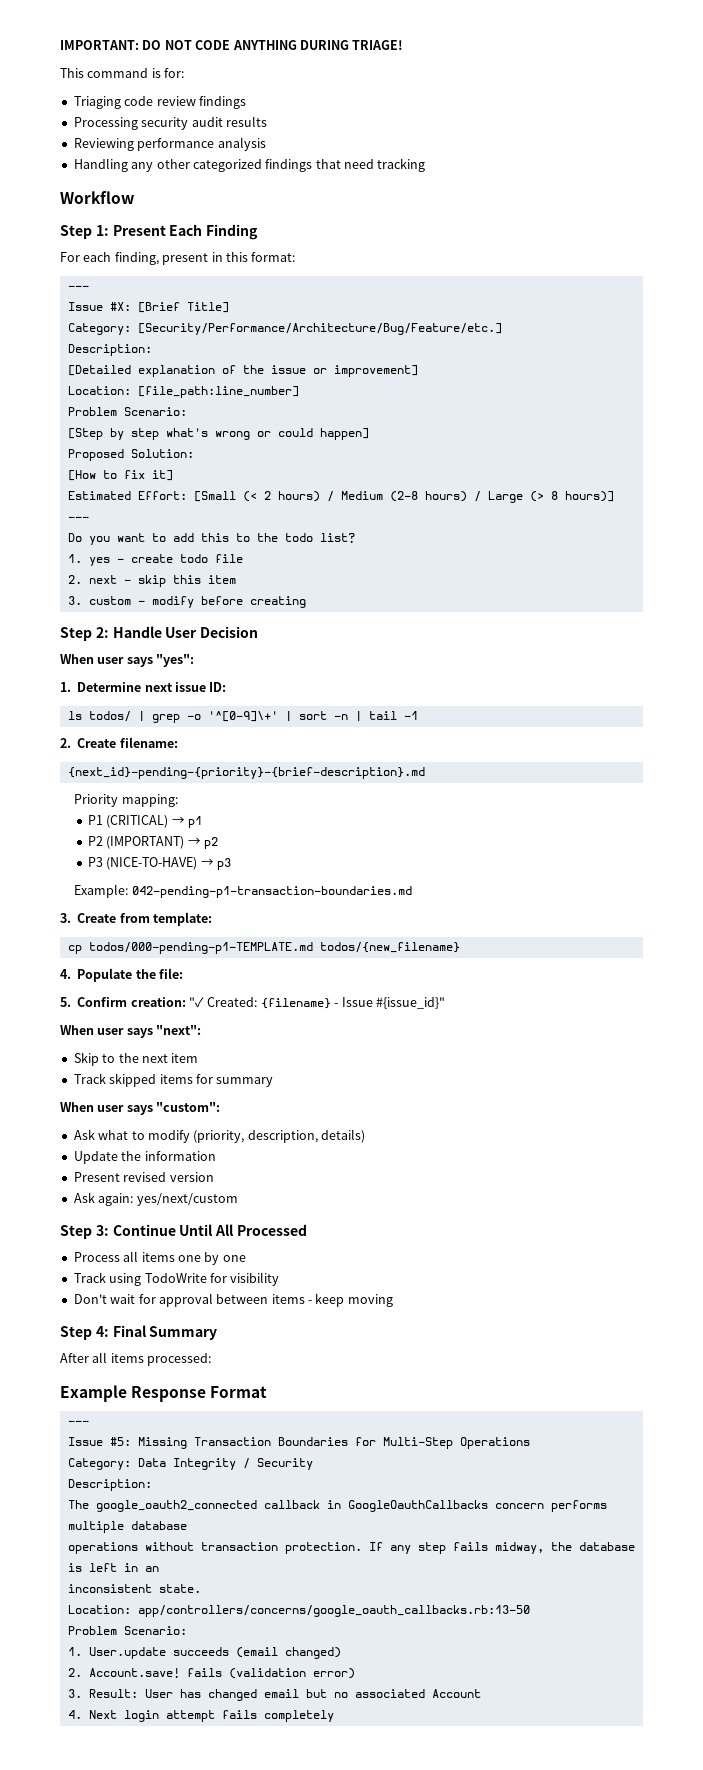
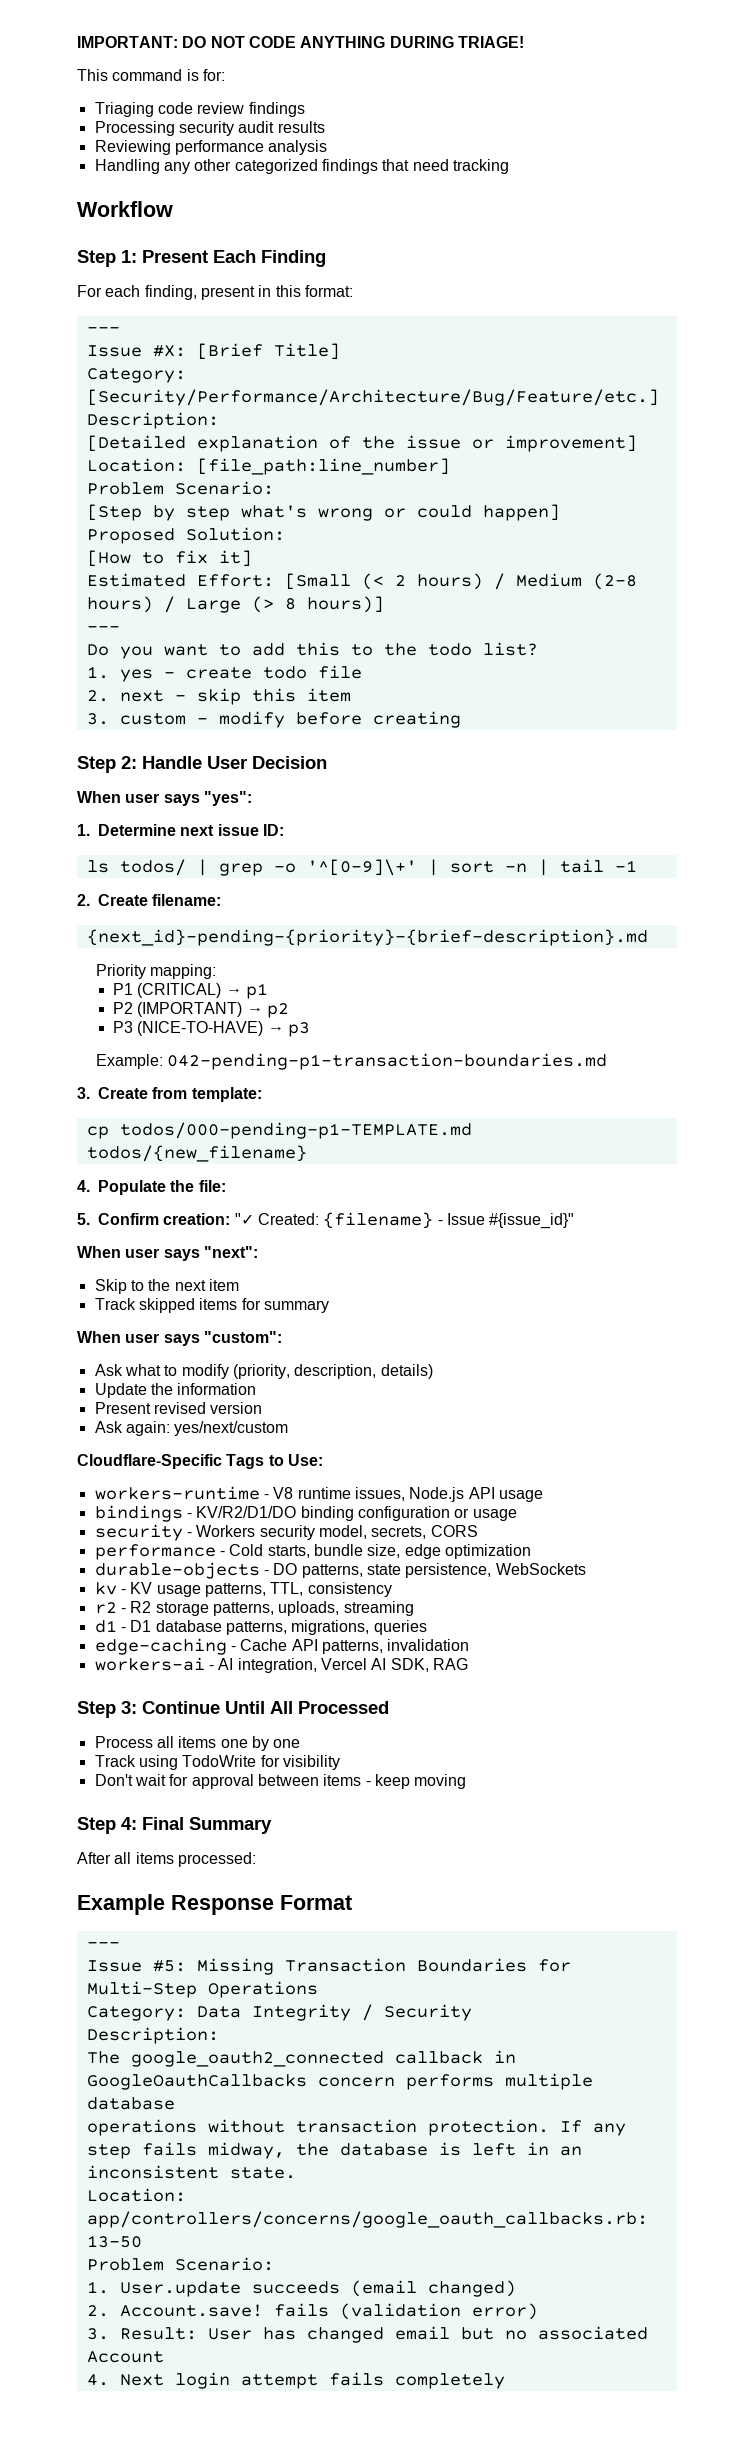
+ Cloudflare-Specific Tags to Use:
+ workers-runtime - V8 runtime issues, Node.js API usage
+ bindings - KV/R2/D1/DO binding configuration or usage
+ security - Workers security model, secrets, CORS
+ performance - Cold starts, bundle size, edge optimization
+ durable-objects - DO patterns, state persistence, WebSockets
+ kv - KV usage patterns, TTL, consistency
+ r2 - R2 storage patterns, uploads, streaming
+ d1 - D1 database patterns, migrations, queries
+ edge-caching - Cache API patterns, invalidation
+ workers-ai - AI integration, Vercel AI SDK, RAG

